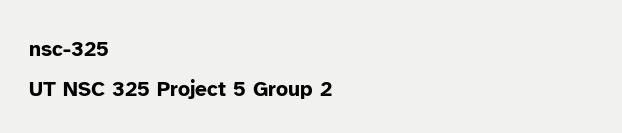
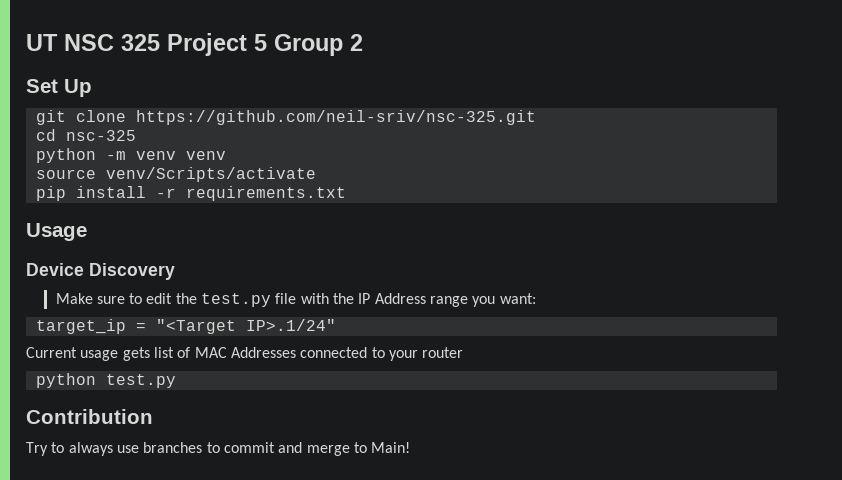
- nsc-325
+ Set Up
+ git clone https://github.com/neil-sriv/nsc-325.git
+ cd nsc-325
+ python -m venv venv
+ source venv/Scripts/activate
+ pip install -r requirements.txt
+ Usage
+ Device Discovery
+ Make sure to edit the test.py file with the IP Address range you want:
+ target_ip = "<Target IP>.1/24"
+ Current usage gets list of MAC Addresses connected to your router
+ python test.py
+ Contribution
+ Try to always use branches to commit and merge to Main!

